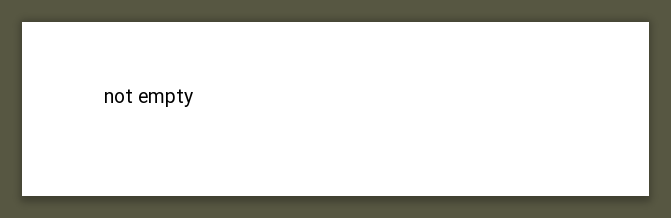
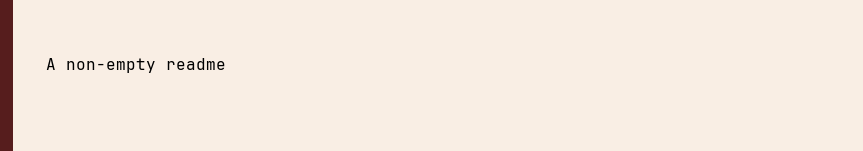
- not empty
+ A non-empty readme

